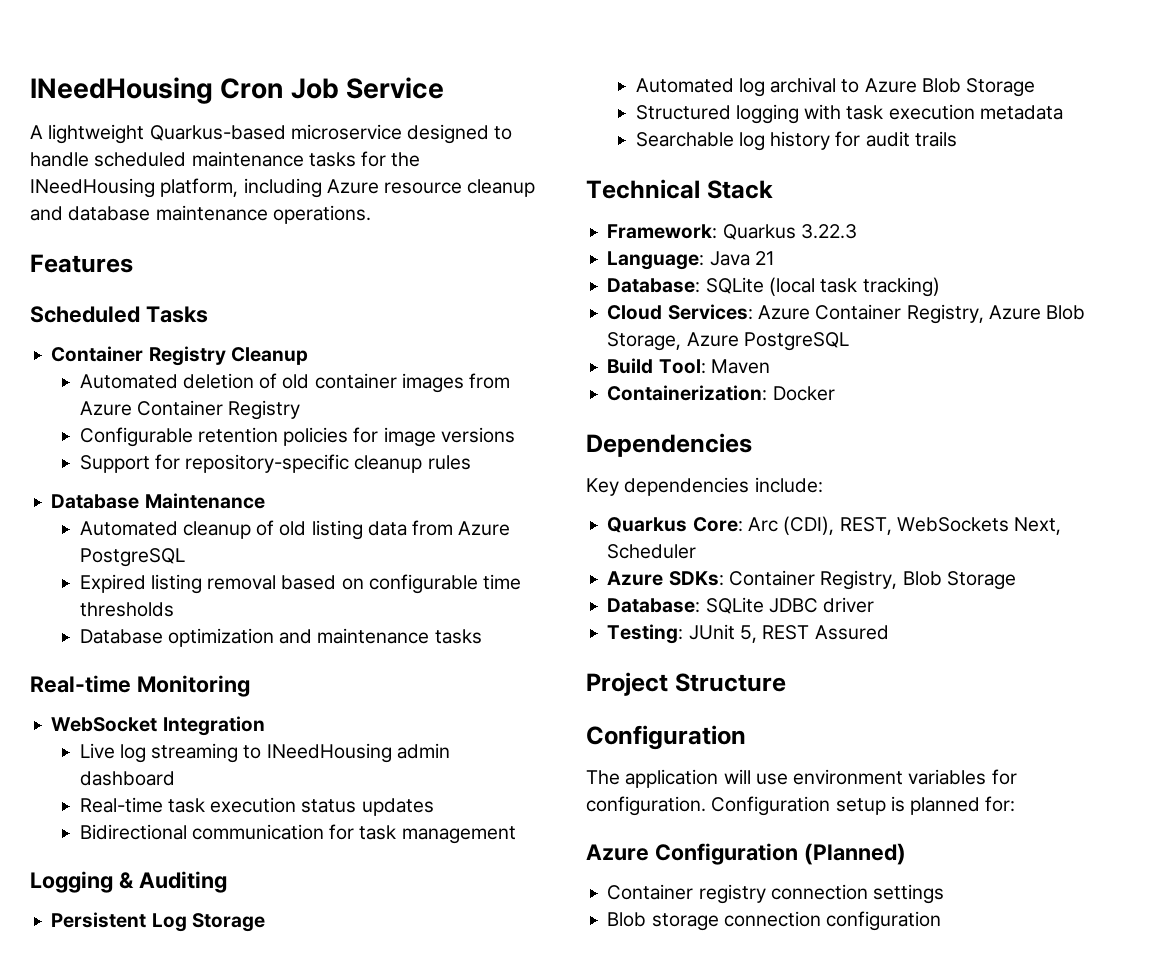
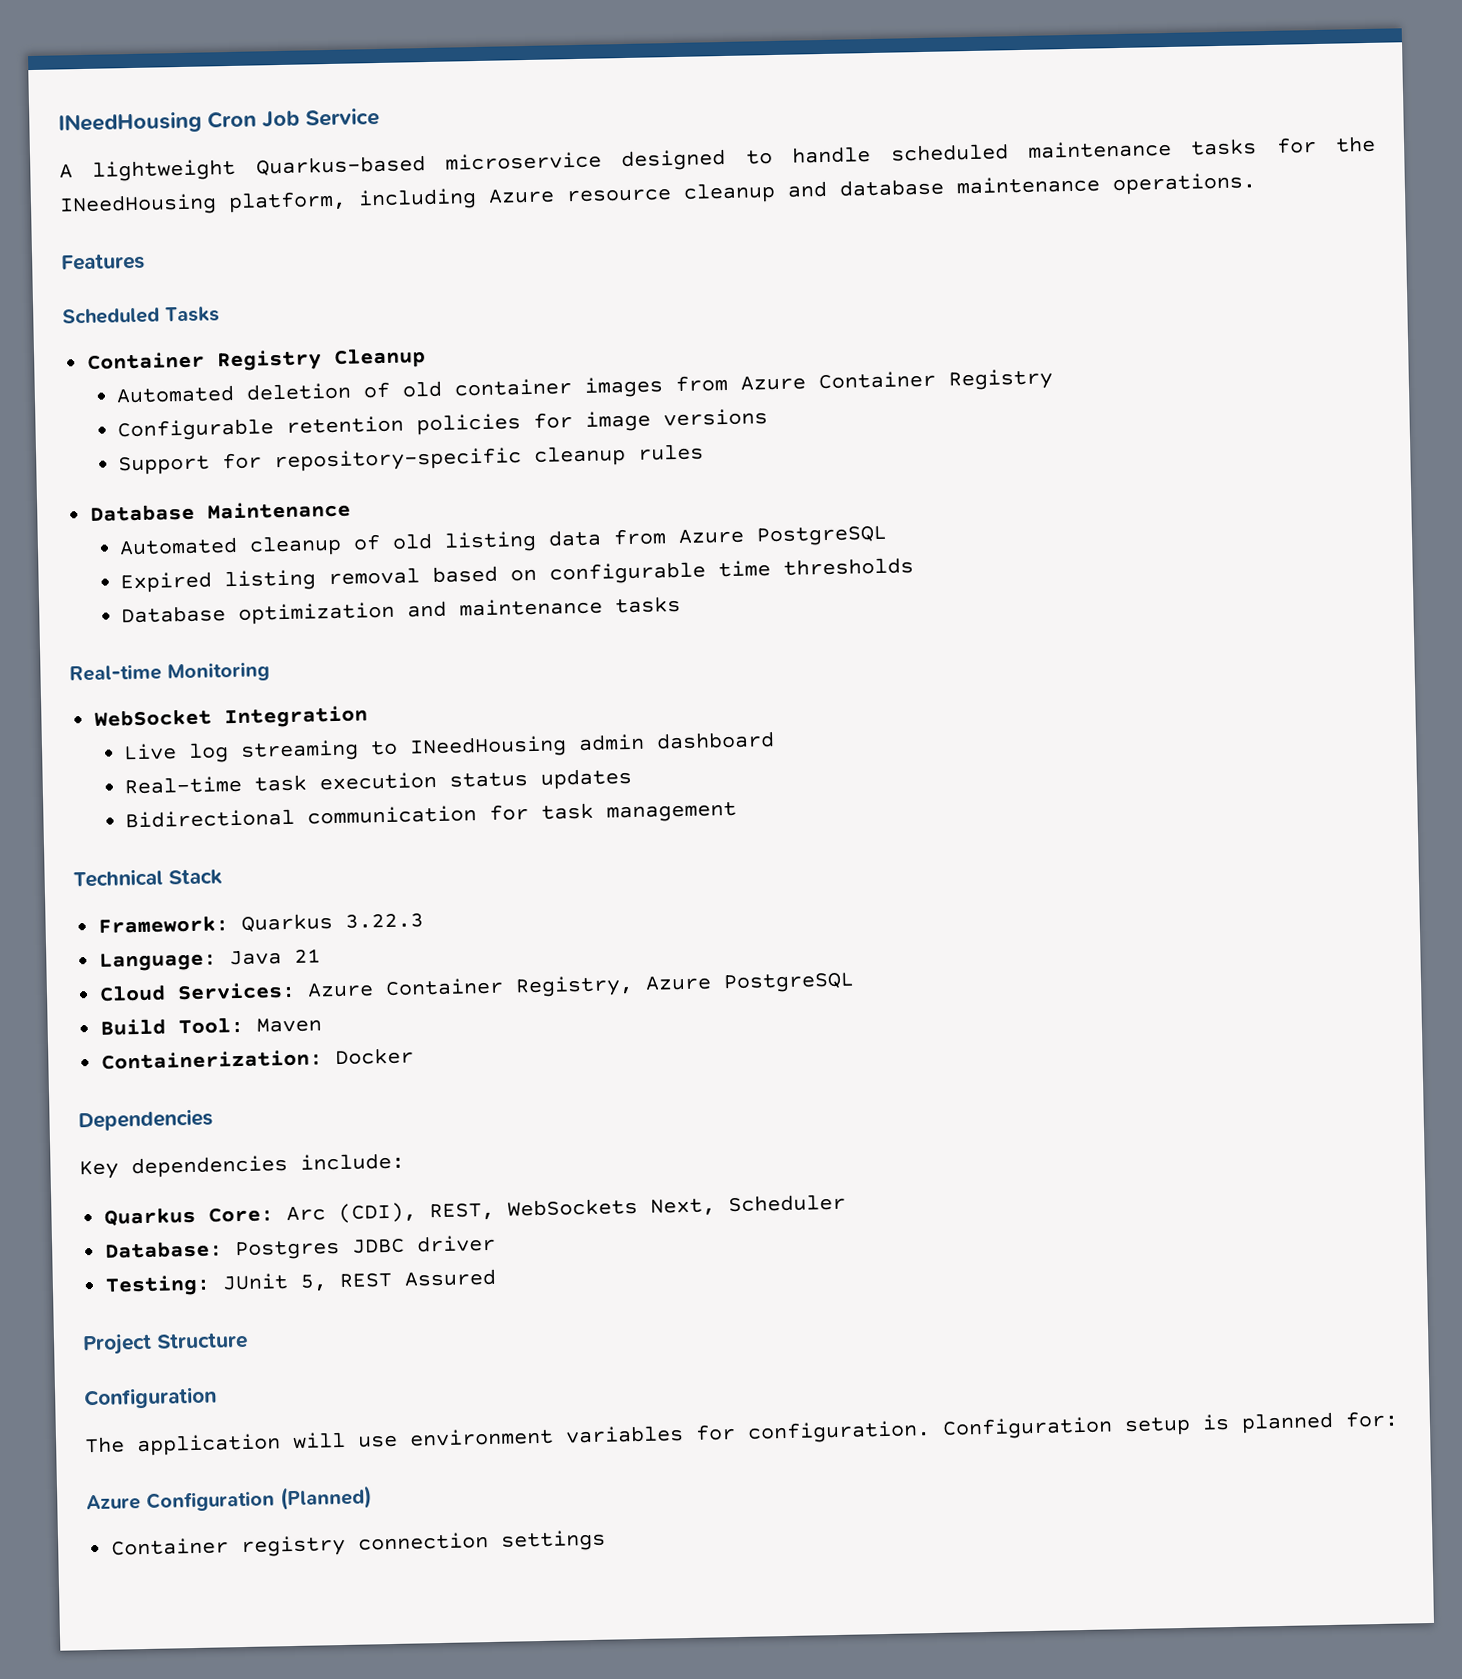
- Logging & Auditing
- Persistent Log Storage
- Automated log archival to Azure Blob Storage
- Structured logging with task execution metadata
- Searchable log history for audit trails
- Database: SQLite (local task tracking)
- Cloud Services: Azure Container Registry, Azure Blob Storage, Azure PostgreSQL
+ Cloud Services: Azure Container Registry, Azure PostgreSQL
- Azure SDKs: Container Registry, Blob Storage
- Database: SQLite JDBC driver
+ Database: Postgres JDBC driver
- Blob storage connection configuration

